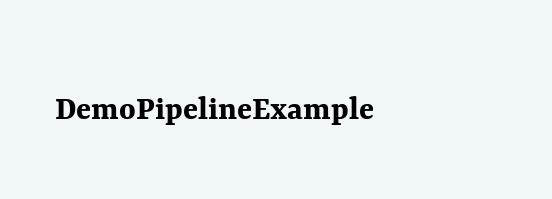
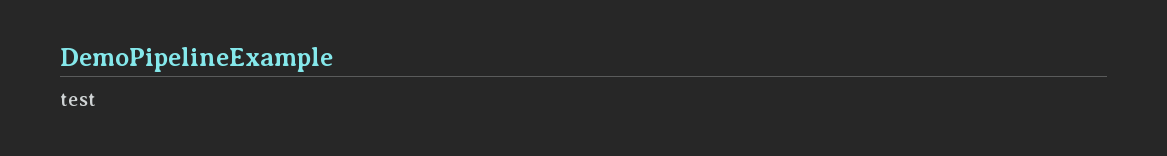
+ test

